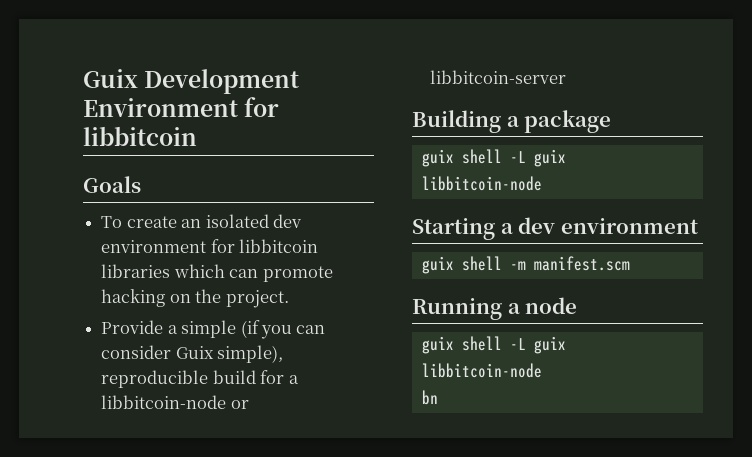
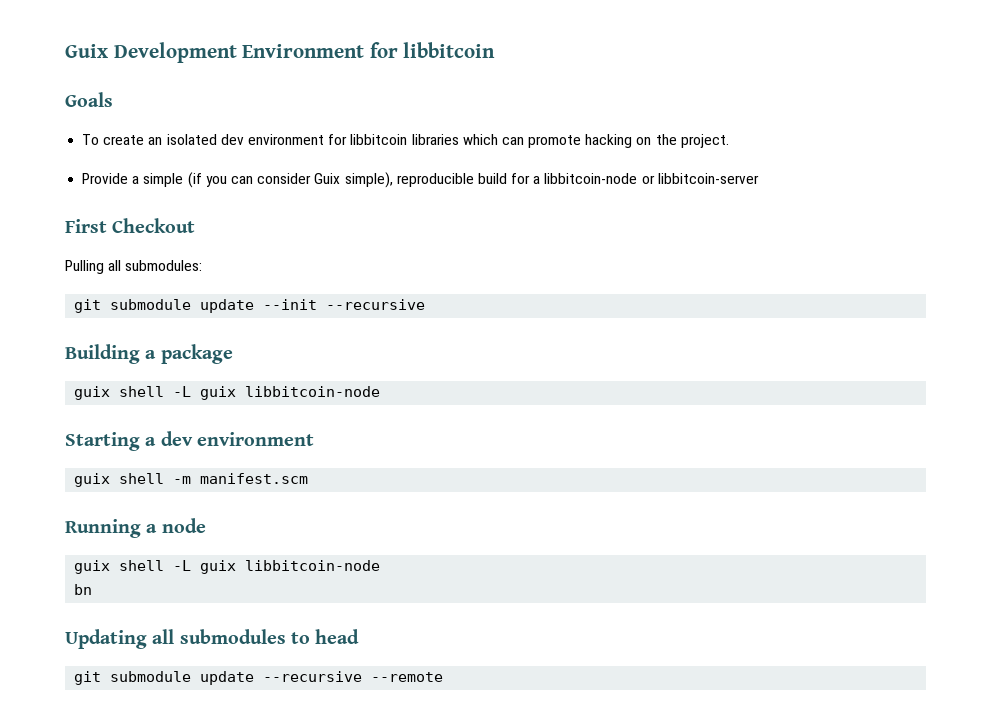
+ First Checkout
+ Pulling all submodules:
+ git submodule update --init --recursive
+ Updating all submodules to head
+ git submodule update --recursive --remote

